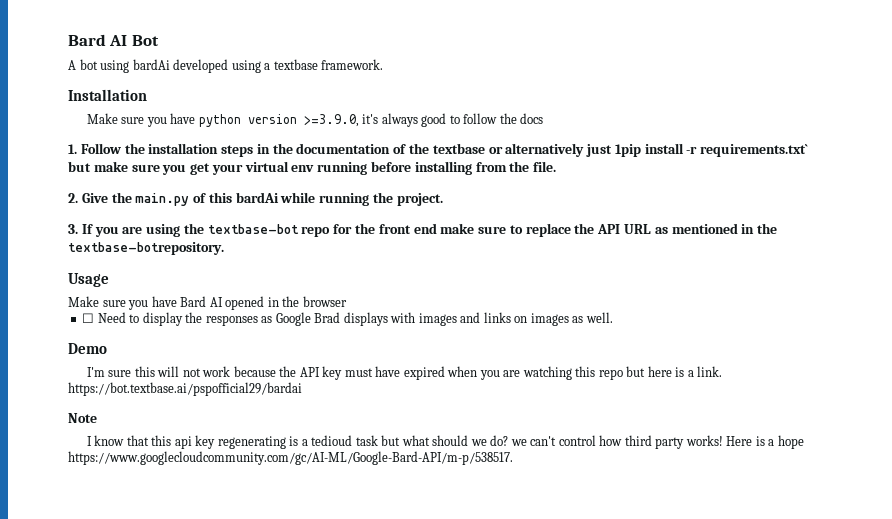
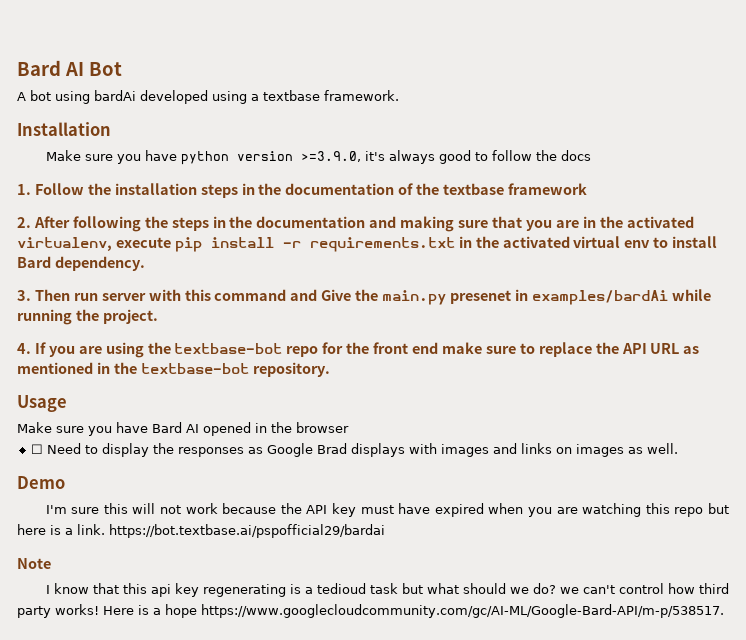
- 1. Follow the installation steps in the documentation of the textbase or alternatively just 1pip install -r requirements.txt` but make sure you get your virtual env running before installing from the file.
- 2. Give the main.py of this bardAi while running the project.
+ 1. Follow the installation steps in the documentation of the textbase framework
+ 2. After following the steps in the documentation and making sure that you are in the activated virtualenv, execute pip install -r requirements.txt in the activated virtual env to install Bard dependency.
+ 3. Then run server with this command and Give the main.py presenet in examples/bardAi while running the project.
- 3. If you are using the textbase-bot repo for the front end make sure to replace the API URL as mentioned in the textbase-botrepository.
+ 4. If you are using the textbase-bot repo for the front end make sure to replace the API URL as mentioned in the textbase-bot repository.

